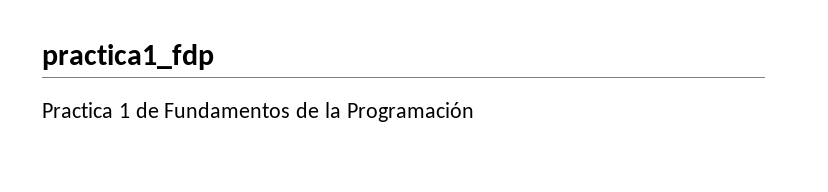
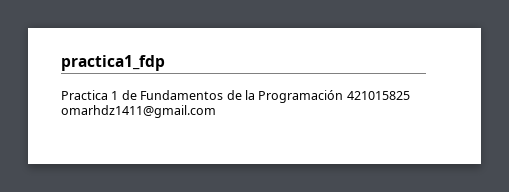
- Practica 1 de Fundamentos de la Programación
+ Practica 1 de Fundamentos de la Programación 421015825 omarhdz1411@gmail.com

